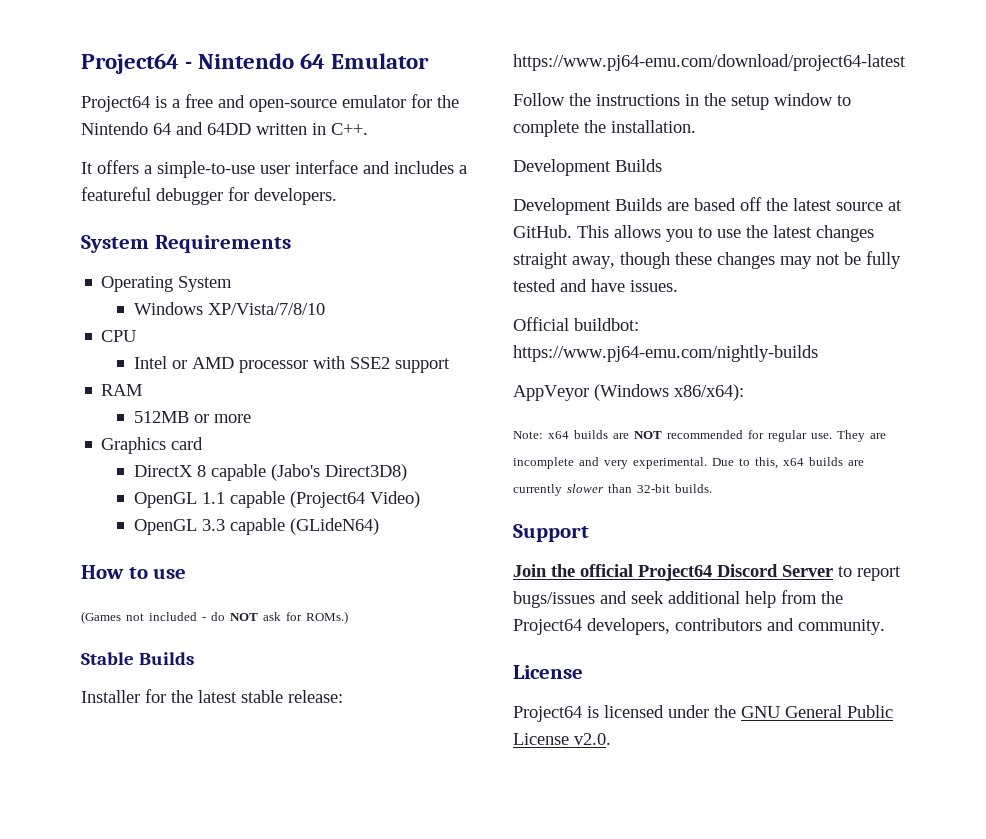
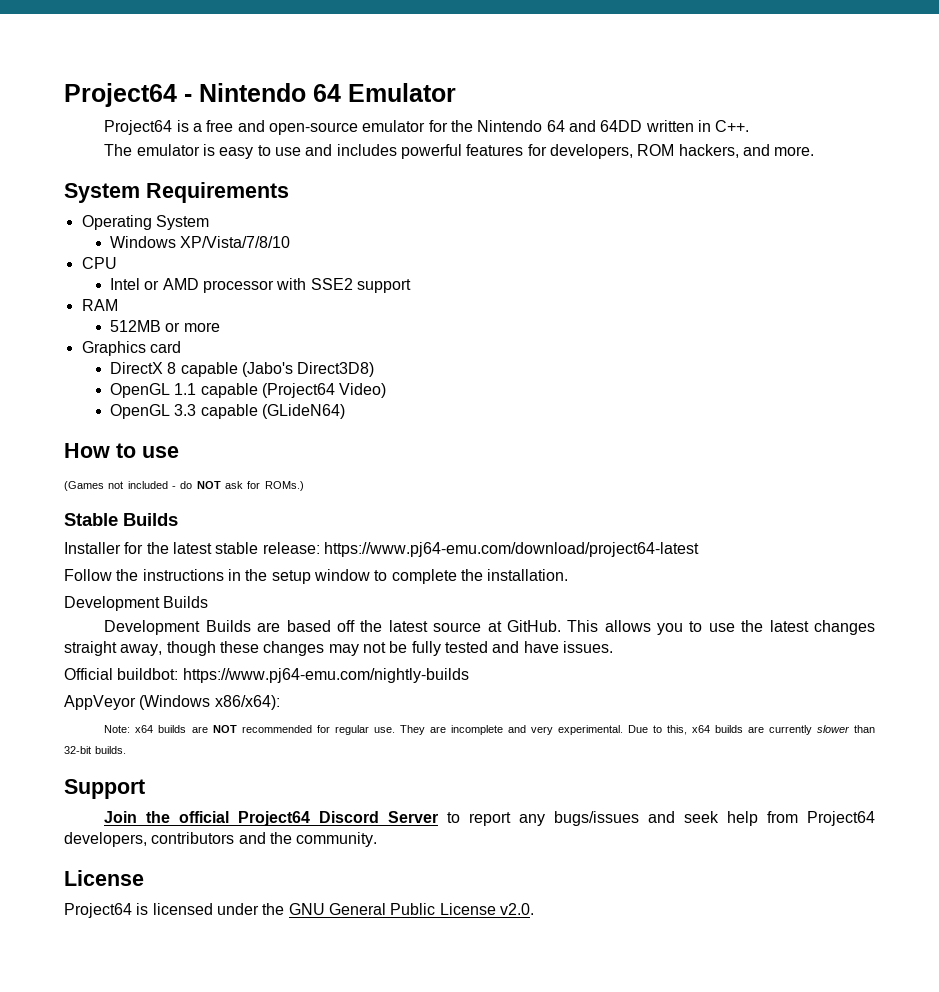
- It offers a simple-to-use user interface and includes a featureful debugger for developers.
+ The emulator is easy to use and includes powerful features for developers, ROM hackers, and more.
- Join the official Project64 Discord Server to report bugs/issues and seek additional help from the Project64 developers, contributors and community.
+ Join the official Project64 Discord Server to report any bugs/issues and seek help from Project64 developers, contributors and the community.

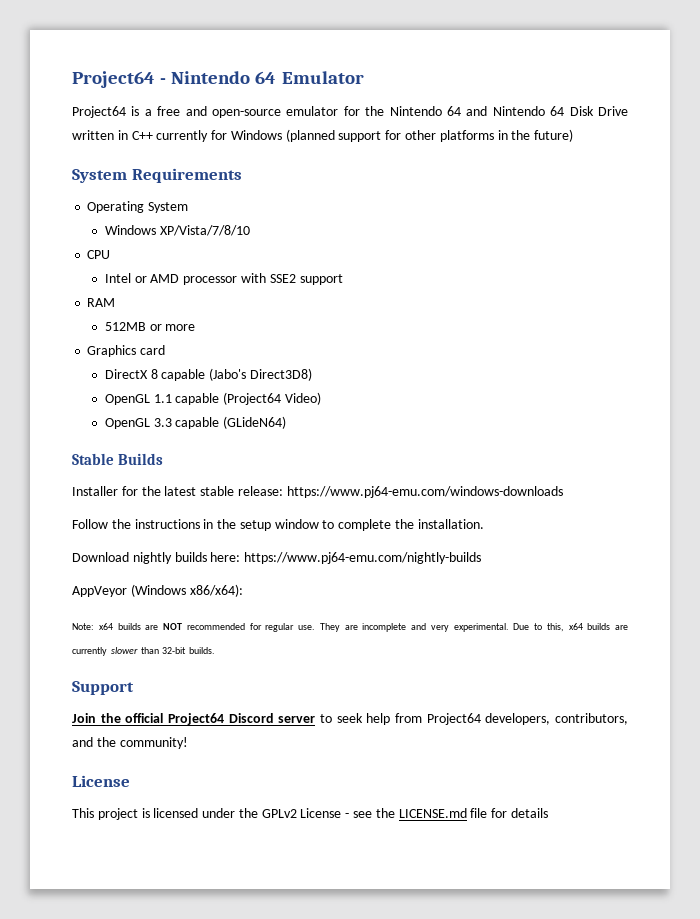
- Project64 is a free and open-source emulator for the Nintendo 64 and 64DD written in C++.
- The emulator is easy to use and includes powerful features for developers, ROM hackers, and more.
+ Project64 is a free and open-source emulator for the Nintendo 64 and Nintendo 64 Disk Drive written in C++ currently for Windows (planned support for other platforms in the future)
- How to use
- (Games not included - do NOT ask for ROMs.)
- Installer for the latest stable release: https://www.pj64-emu.com/download/project64-latest
+ Installer for the latest stable release: https://www.pj64-emu.com/windows-downloads
  Follow the instructions in the setup window to complete the installation.
- Development Builds
- Development Builds are based off the latest source at GitHub. This allows you to use the latest changes straight away, though these changes may not be fully tested and have issues.
- Official buildbot: https://www.pj64-emu.com/nightly-builds
+ Download nightly builds here: https://www.pj64-emu.com/nightly-builds
- Join the official Project64 Discord Server to report any bugs/issues and seek help from Project64 developers, contributors and the community.
+ Join the official Project64 Discord server to seek help from Project64 developers, contributors, and the community!
- Project64 is licensed under the GNU General Public License v2.0.
+ This project is licensed under the GPLv2 License - see the LICENSE.md file for details

